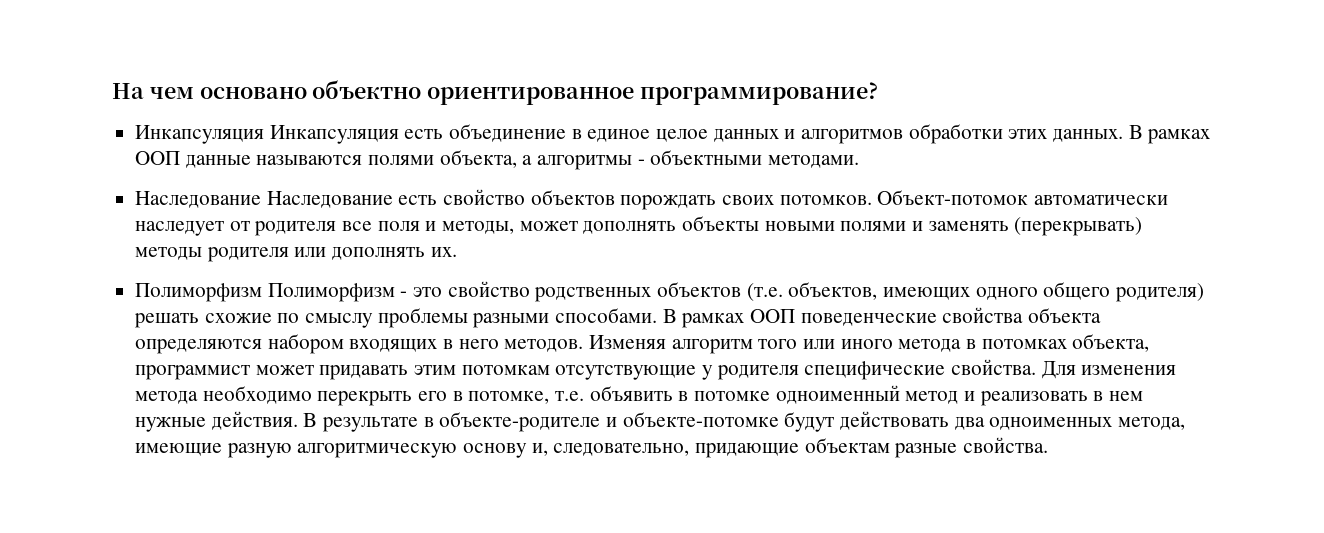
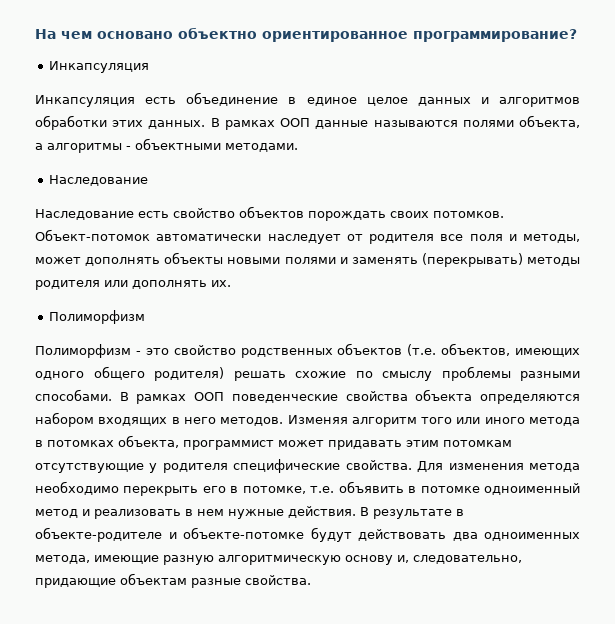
  На чем основано объектно ориентированное программирование?
- Инкапсуляция Инкапсуляция есть объединение в единое целое данных и алгоритмов обработки этих данных.
+ Инкапсуляция
+ Инкапсуляция есть объединение в единое целое данных и алгоритмов обработки этих данных.
  В рамках ООП данные называются полями объекта, а алгоритмы - объектными методами.
- Наследование Наследование есть свойство объектов порождать своих потомков.
+ Наследование
+ Наследование есть свойство объектов порождать своих потомков.
  Объект-потомок автоматически наследует от родителя все поля и методы, может дополнять объекты новыми полями и заменять (перекрывать) методы родителя или дополнять их.
- Полиморфизм Полиморфизм - это свойство родственных объектов (т.е. объектов, имеющих одного общего родителя) решать схожие по смыслу проблемы разными способами.
+ Полиморфизм
+ Полиморфизм - это свойство родственных объектов (т.е. объектов, имеющих одного общего родителя) решать схожие по смыслу проблемы разными способами.

